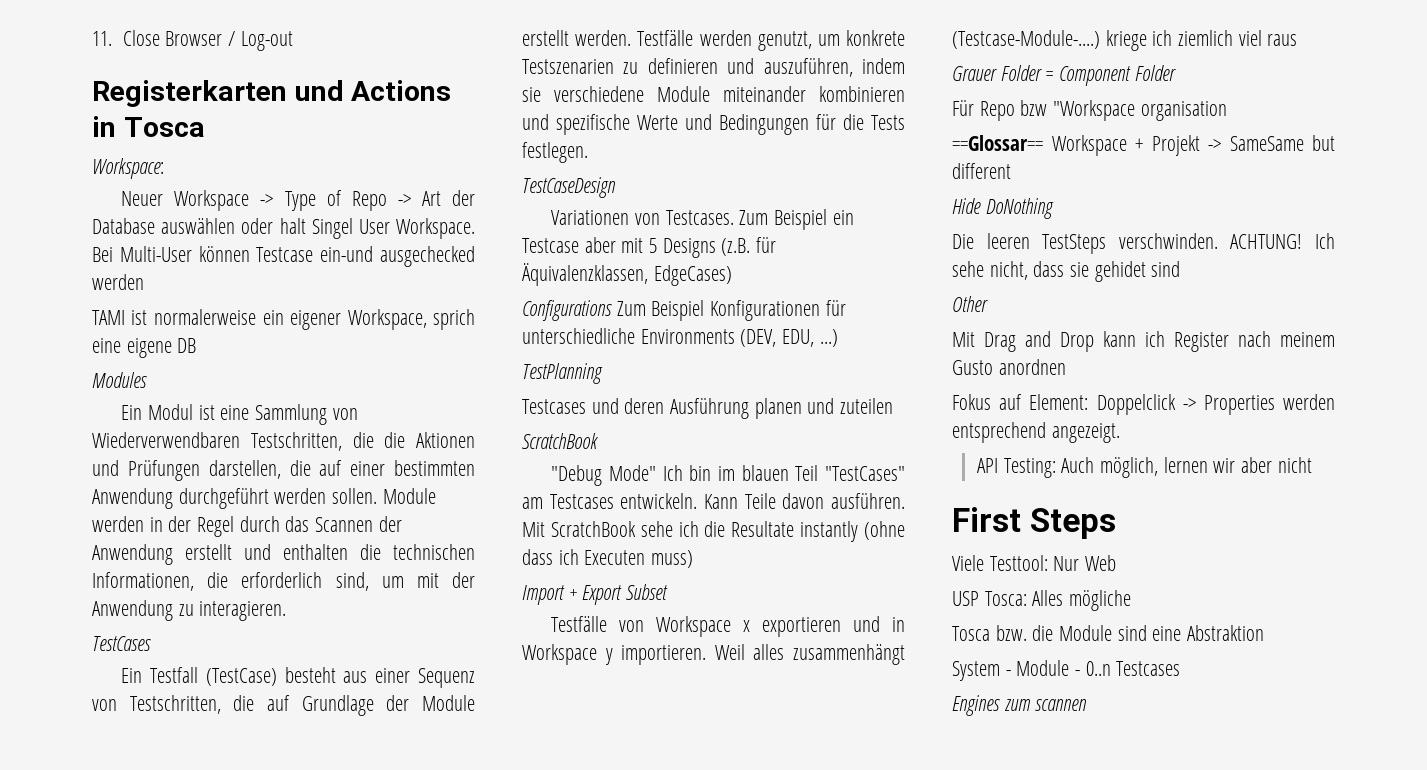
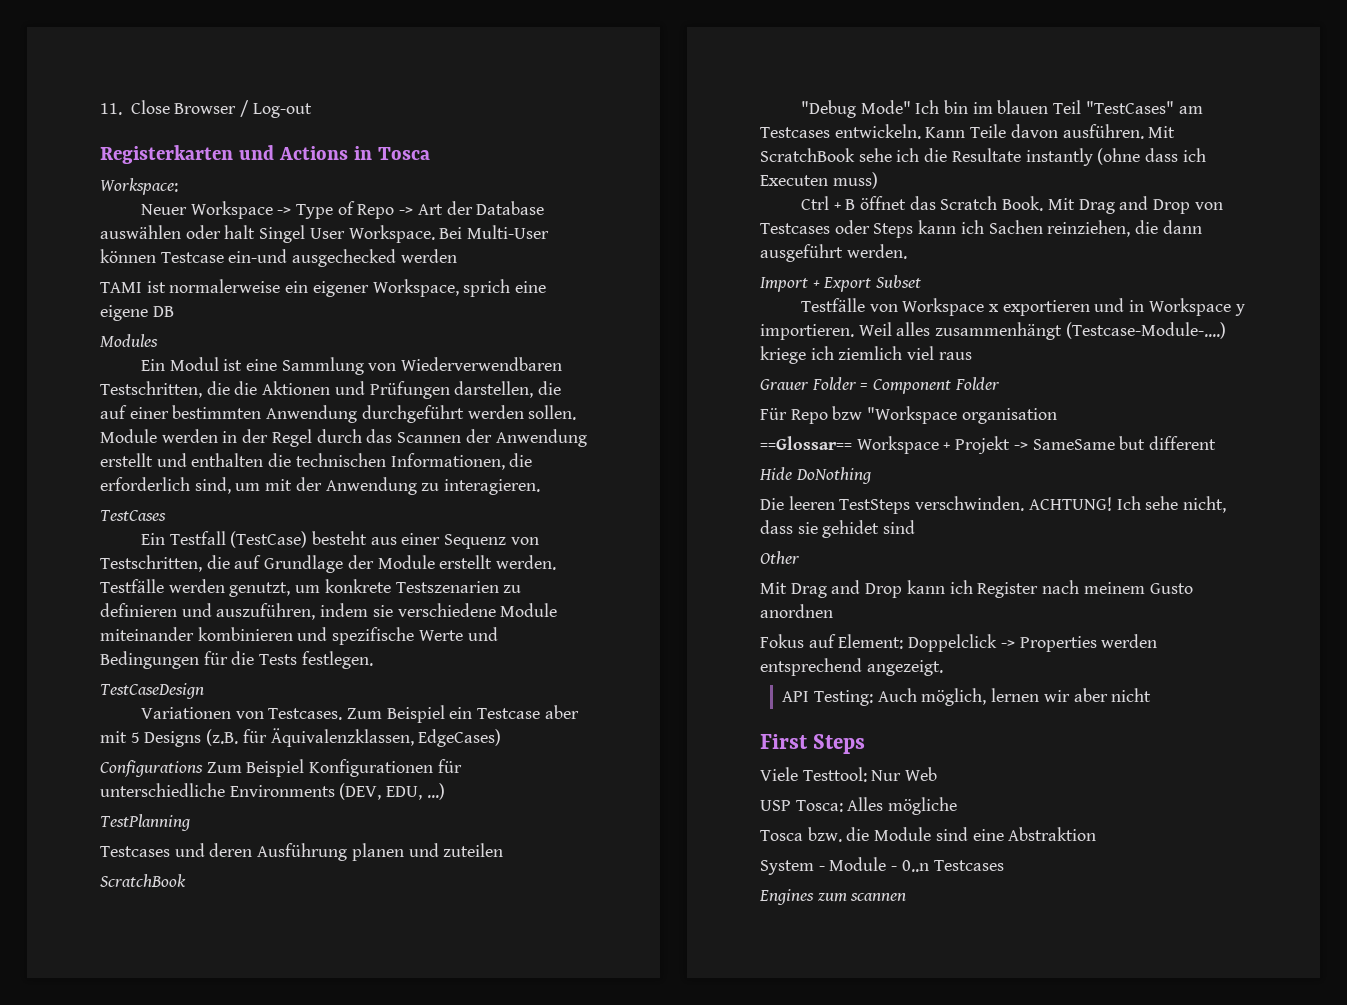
+ Ctrl + B öffnet das Scratch Book. Mit Drag and Drop von Testcases oder Steps kann ich Sachen reinziehen, die dann ausgeführt werden.

